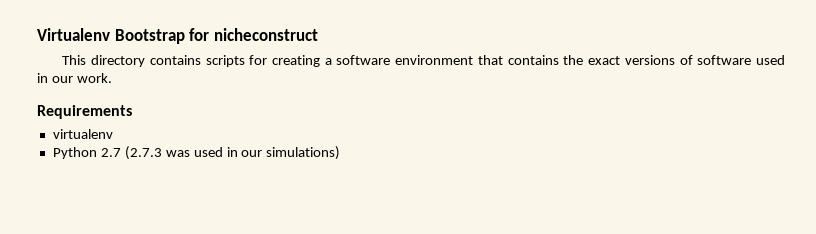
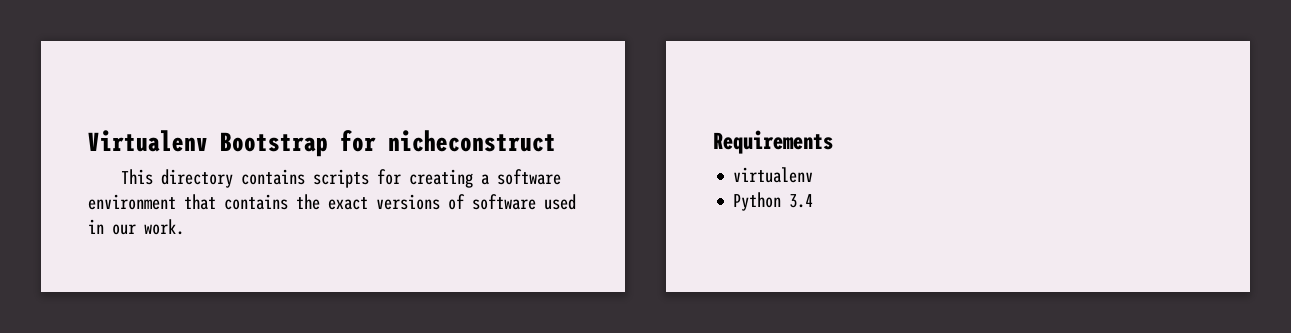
- Python 2.7 (2.7.3 was used in our simulations)
+ Python 3.4

